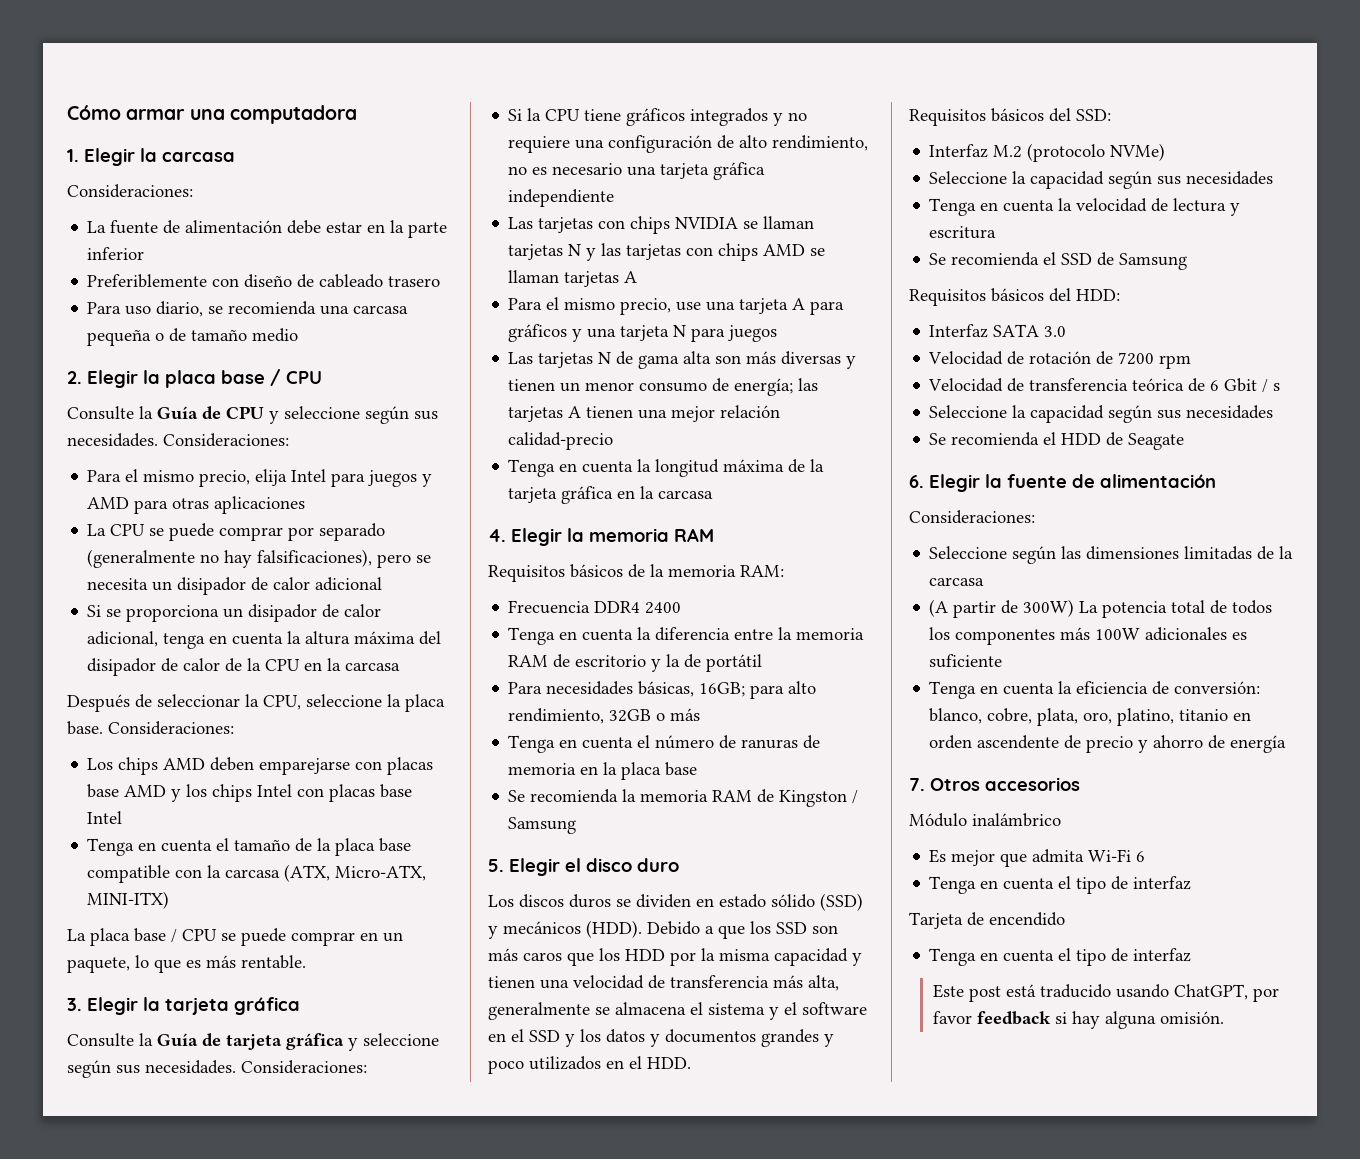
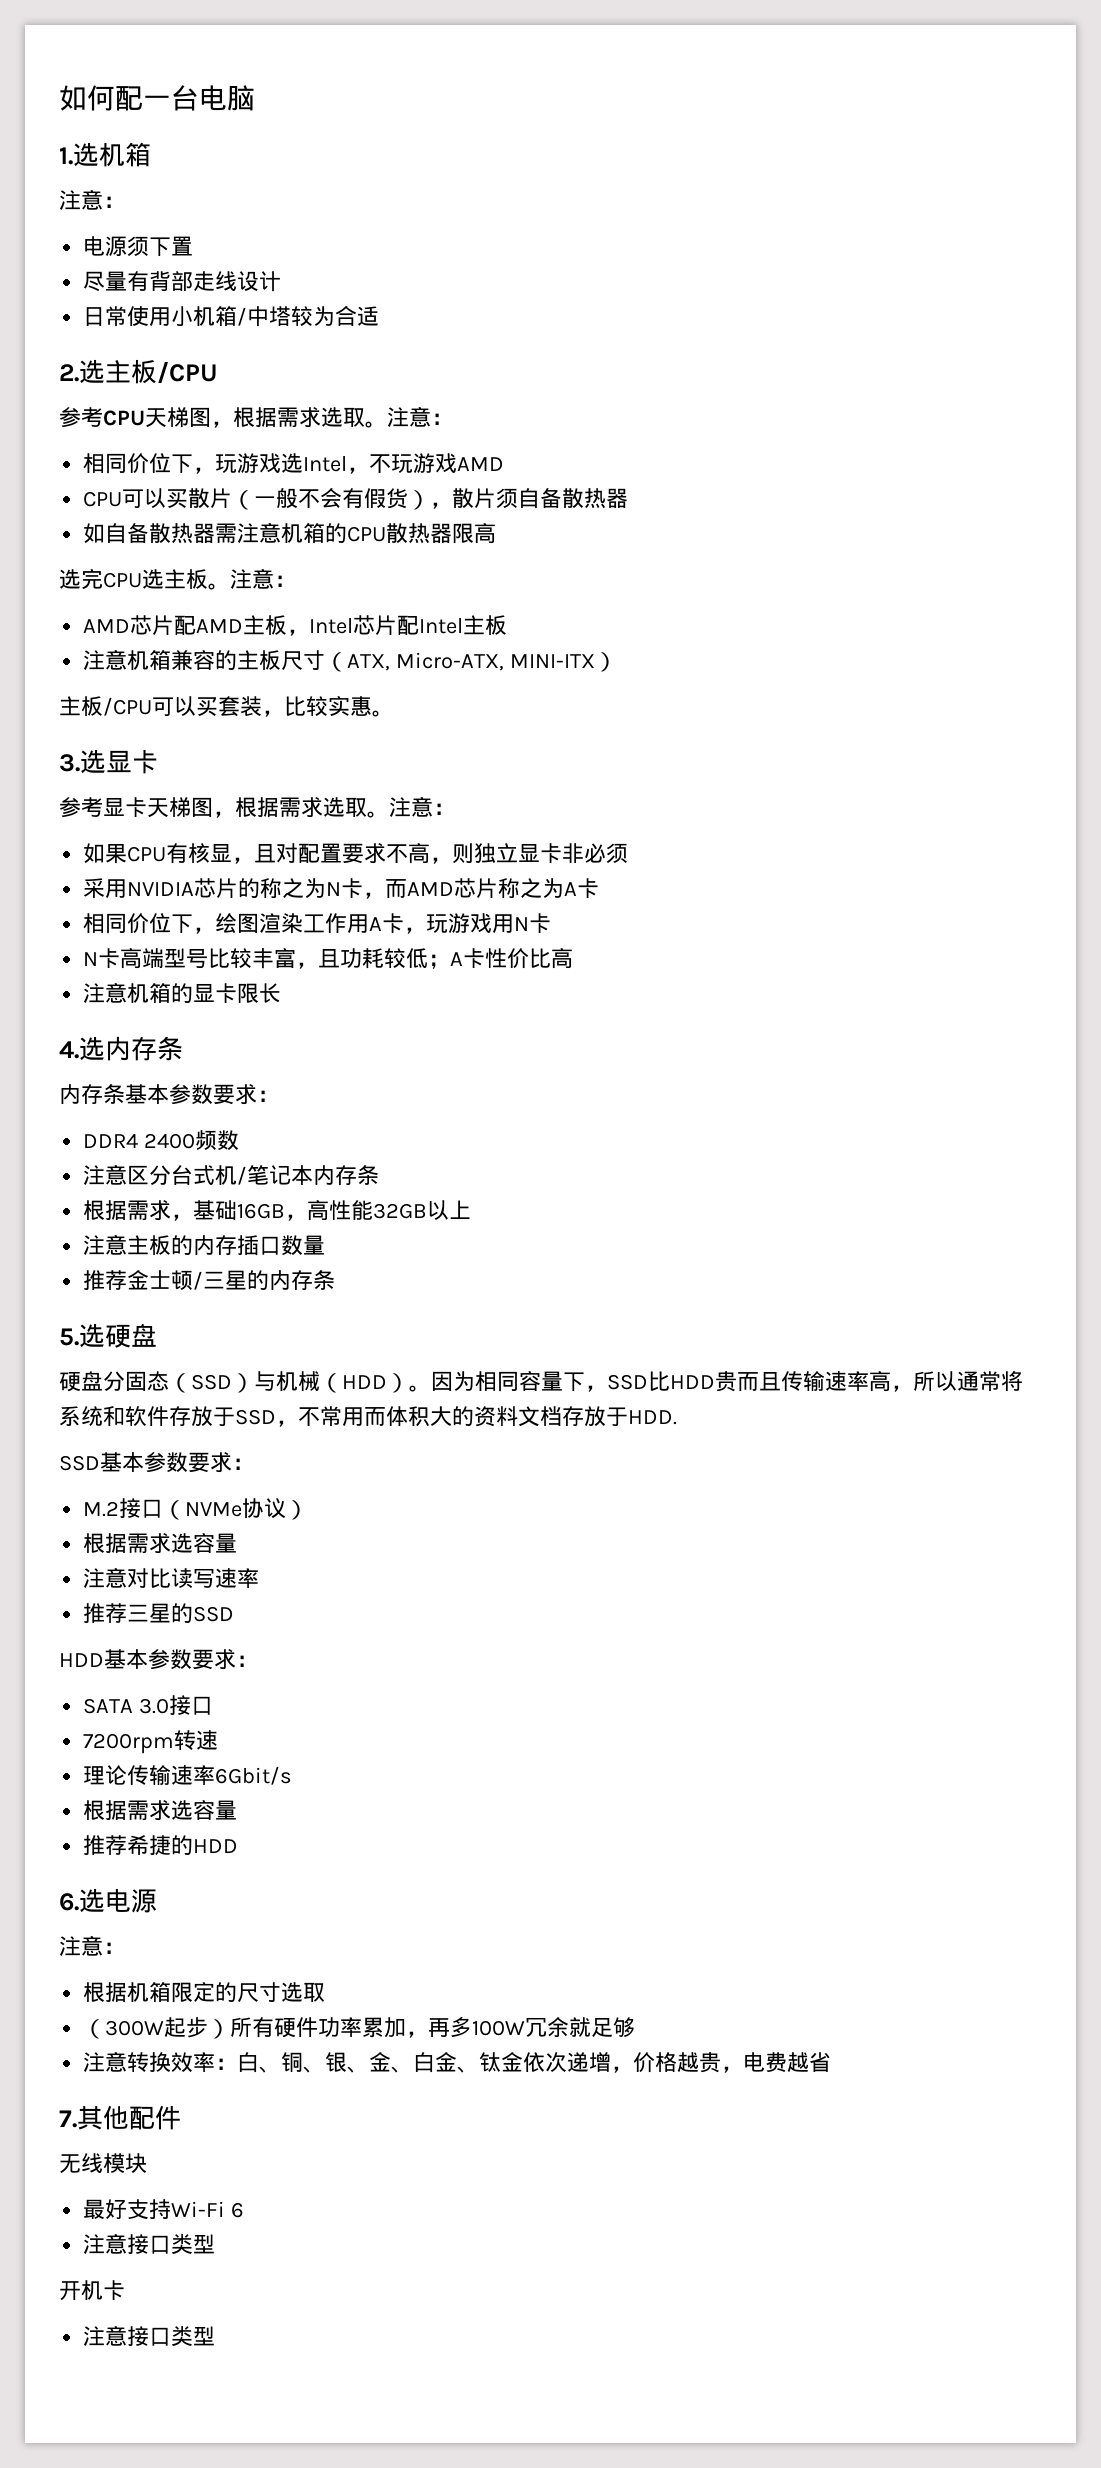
- Cómo armar una computadora
- 1. Elegir la carcasa
- Consideraciones:
- La fuente de alimentación debe estar en la parte inferior
- Preferiblemente con diseño de cableado trasero
- Para uso diario, se recomienda una carcasa pequeña o de tamaño medio
- 2. Elegir la placa base / CPU
- Consulte la Guía de CPU y seleccione según sus necesidades. Consideraciones:
- Para el mismo precio, elija Intel para juegos y AMD para otras aplicaciones
- La CPU se puede comprar por separado (generalmente no hay falsificaciones), pero se necesita un disipador de calor adicional
- Si se proporciona un disipador de calor adicional, tenga en cuenta la altura máxima del disipador de calor de la CPU en la carcasa
- Después de seleccionar la CPU, seleccione la placa base. Consideraciones:
- Los chips AMD deben emparejarse con placas base AMD y los chips Intel con placas base Intel
- Tenga en cuenta el tamaño de la placa base compatible con la carcasa (ATX, Micro-ATX, MINI-ITX)
- La placa base / CPU se puede comprar en un paquete, lo que es más rentable.
- 3. Elegir la tarjeta gráfica
- Consulte la Guía de tarjeta gráfica y seleccione según sus necesidades. Consideraciones:
- Si la CPU tiene gráficos integrados y no requiere una configuración de alto rendimiento, no es necesario una tarjeta gráfica independiente
- Las tarjetas con chips NVIDIA se llaman tarjetas N y las tarjetas con chips AMD se llaman tarjetas A
- Para el mismo precio, use una tarjeta A para gráficos y una tarjeta N para juegos
- Las tarjetas N de gama alta son más diversas y tienen un menor consumo de energía; las tarjetas A tienen una mejor relación calidad-precio
- Tenga en cuenta la longitud máxima de la tarjeta gráfica en la carcasa
- 4. Elegir la memoria RAM
- Requisitos básicos de la memoria RAM:
- Frecuencia DDR4 2400
- Tenga en cuenta la diferencia entre la memoria RAM de escritorio y la de portátil
- Para necesidades básicas, 16GB; para alto rendimiento, 32GB o más
- Tenga en cuenta el número de ranuras de memoria en la placa base
- Se recomienda la memoria RAM de Kingston / Samsung
- 5. Elegir el disco duro
- Los discos duros se dividen en estado sólido (SSD) y mecánicos (HDD). Debido a que los SSD son más caros que los HDD por la misma capacidad y tienen una velocidad de transferencia más alta, generalmente se almacena el sistema y el software en el SSD y los datos y documentos grandes y poco utilizados en el HDD.
- Requisitos básicos del SSD:
- Interfaz M.2 (protocolo NVMe)
- Seleccione la capacidad según sus necesidades
- Tenga en cuenta la velocidad de lectura y escritura
- Se recomienda el SSD de Samsung
- Requisitos básicos del HDD:
- Interfaz SATA 3.0
- Velocidad de rotación de 7200 rpm
- Velocidad de transferencia teórica de 6 Gbit / s
- Seleccione la capacidad según sus necesidades
- Se recomienda el HDD de Seagate
+ 如何配一台电脑
+ 1.选机箱
+ 注意：
+ 电源须下置
+ 尽量有背部走线设计
+ 日常使用小机箱/中塔较为合适
+ 2.选主板/CPU
+ 参考CPU天梯图，根据需求选取。注意：
+ 相同价位下，玩游戏选Intel，不玩游戏AMD
+ CPU可以买散片（一般不会有假货），散片须自备散热器
+ 如自备散热器需注意机箱的CPU散热器限高
+ 选完CPU选主板。注意：
+ AMD芯片配AMD主板，Intel芯片配Intel主板
+ 注意机箱兼容的主板尺寸（ATX, Micro-ATX, MINI-ITX）
+ 主板/CPU可以买套装，比较实惠。
+ 3.选显卡
+ 参考显卡天梯图，根据需求选取。注意：
+ 如果CPU有核显，且对配置要求不高，则独立显卡非必须
+ 采用NVIDIA芯片的称之为N卡，而AMD芯片称之为A卡
+ 相同价位下，绘图渲染工作用A卡，玩游戏用N卡
+ N卡高端型号比较丰富，且功耗较低；A卡性价比高
+ 注意机箱的显卡限长
+ 4.选内存条
+ 内存条基本参数要求：
+ DDR4 2400频数
+ 注意区分台式机/笔记本内存条
+ 根据需求，基础16GB，高性能32GB以上
+ 注意主板的内存插口数量
+ 推荐金士顿/三星的内存条
+ 5.选硬盘
+ 硬盘分固态（SSD）与机械（HDD）。因为相同容量下，SSD比HDD贵而且传输速率高，所以通常将系统和软件存放于SSD，不常用而体积大的资料文档存放于HDD.
+ SSD基本参数要求：
+ M.2接口（NVMe协议）
+ 根据需求选容量
+ 注意对比读写速率
+ 推荐三星的SSD
+ HDD基本参数要求：
+ SATA 3.0接口
+ 7200rpm转速
+ 理论传输速率6Gbit/s
+ 根据需求选容量
+ 推荐希捷的HDD
- 6. Elegir la fuente de alimentación
- Consideraciones:
- Seleccione según las dimensiones limitadas de la carcasa
- (A partir de 300W) La potencia total de todos los componentes más 100W adicionales es suficiente
- Tenga en cuenta la eficiencia de conversión: blanco, cobre, plata, oro, platino, titanio en orden ascendente de precio y ahorro de energía
- 7. Otros accesorios
- Módulo inalámbrico
- Es mejor que admita Wi-Fi 6
- Tenga en cuenta el tipo de interfaz
- Tarjeta de encendido
- Tenga en cuenta el tipo de interfaz
- Este post está traducido usando ChatGPT, por favor feedback si hay alguna omisión.
+ 6.选电源
+ 注意：
+ 根据机箱限定的尺寸选取
+ （300W起步）所有硬件功率累加，再多100W冗余就足够
+ 注意转换效率：白、铜、银、金、白金、钛金依次递增，价格越贵，电费越省
+ 7.其他配件
+ 无线模块
+ 最好支持Wi-Fi 6
+ 注意接口类型
+ 开机卡
+ 注意接口类型

